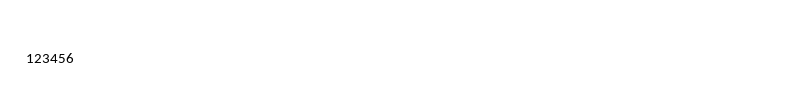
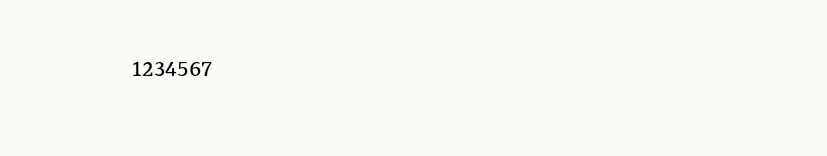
- 123456
+ 1234567

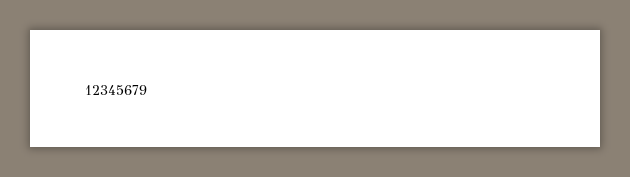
- 1234567
+ 12345679

